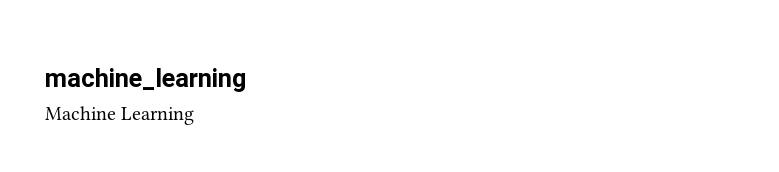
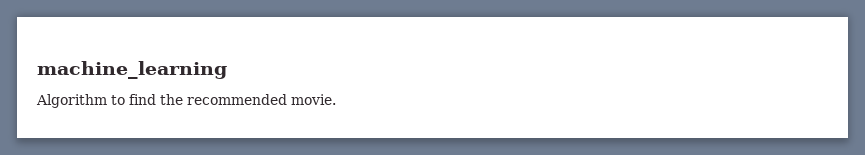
- Machine Learning
+ Algorithm to find the recommended movie.

